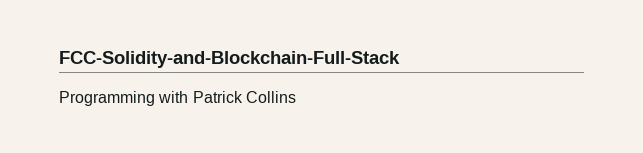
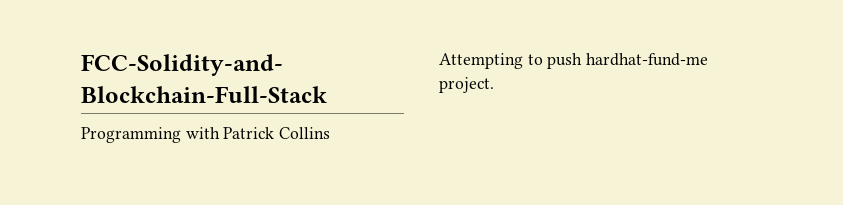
- Programming with Patrick Collins
+ Programming with Patrick Collins Attempting to push hardhat-fund-me project.

